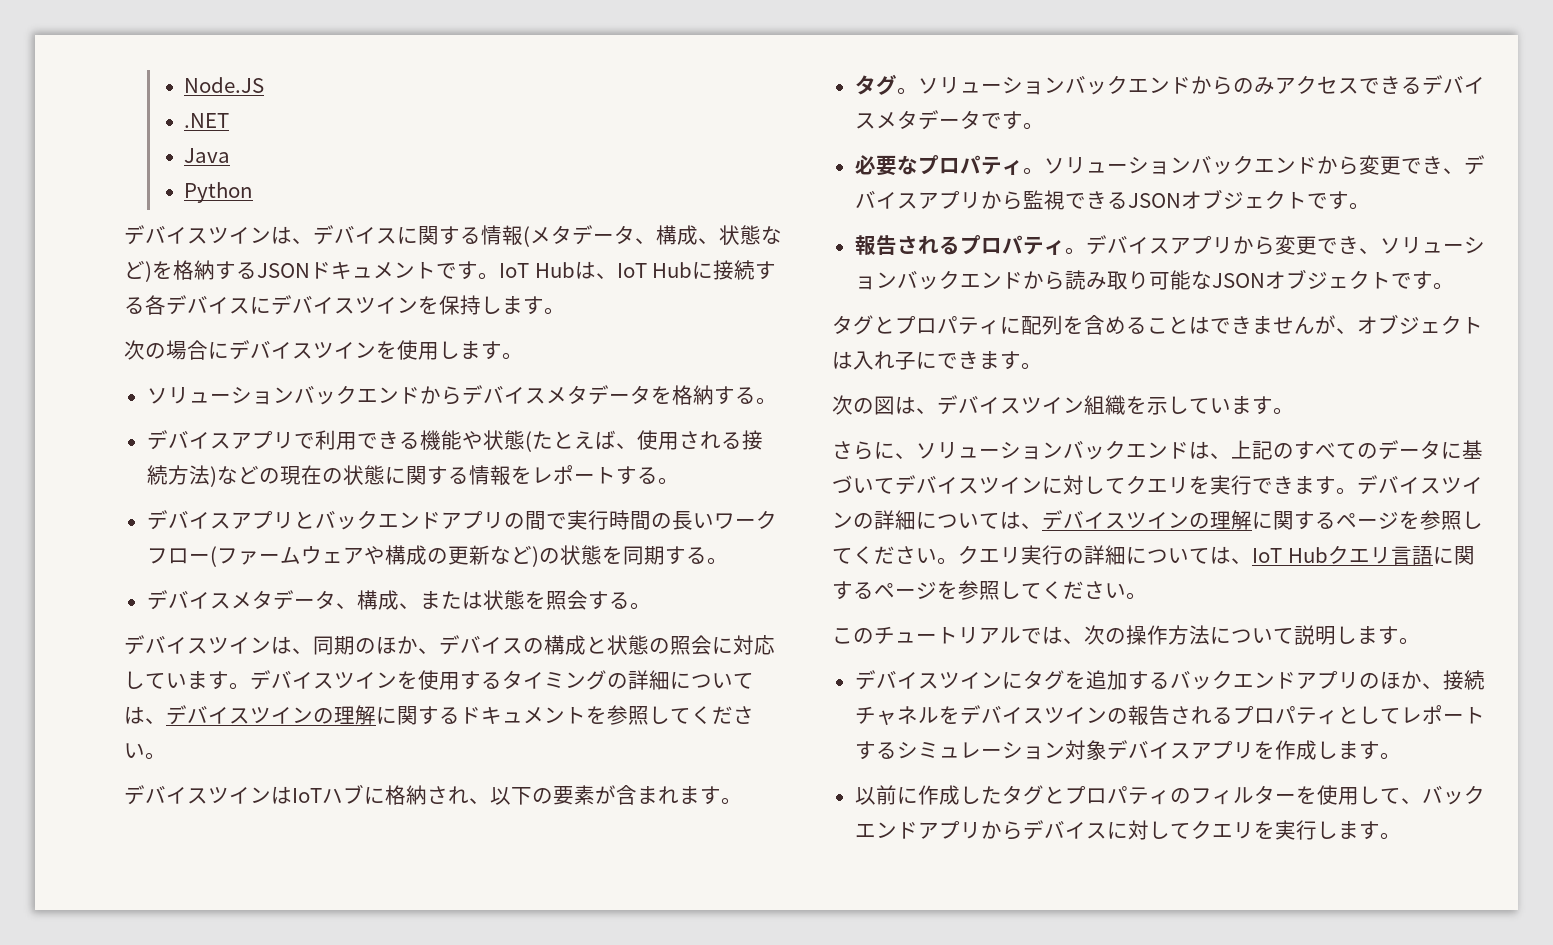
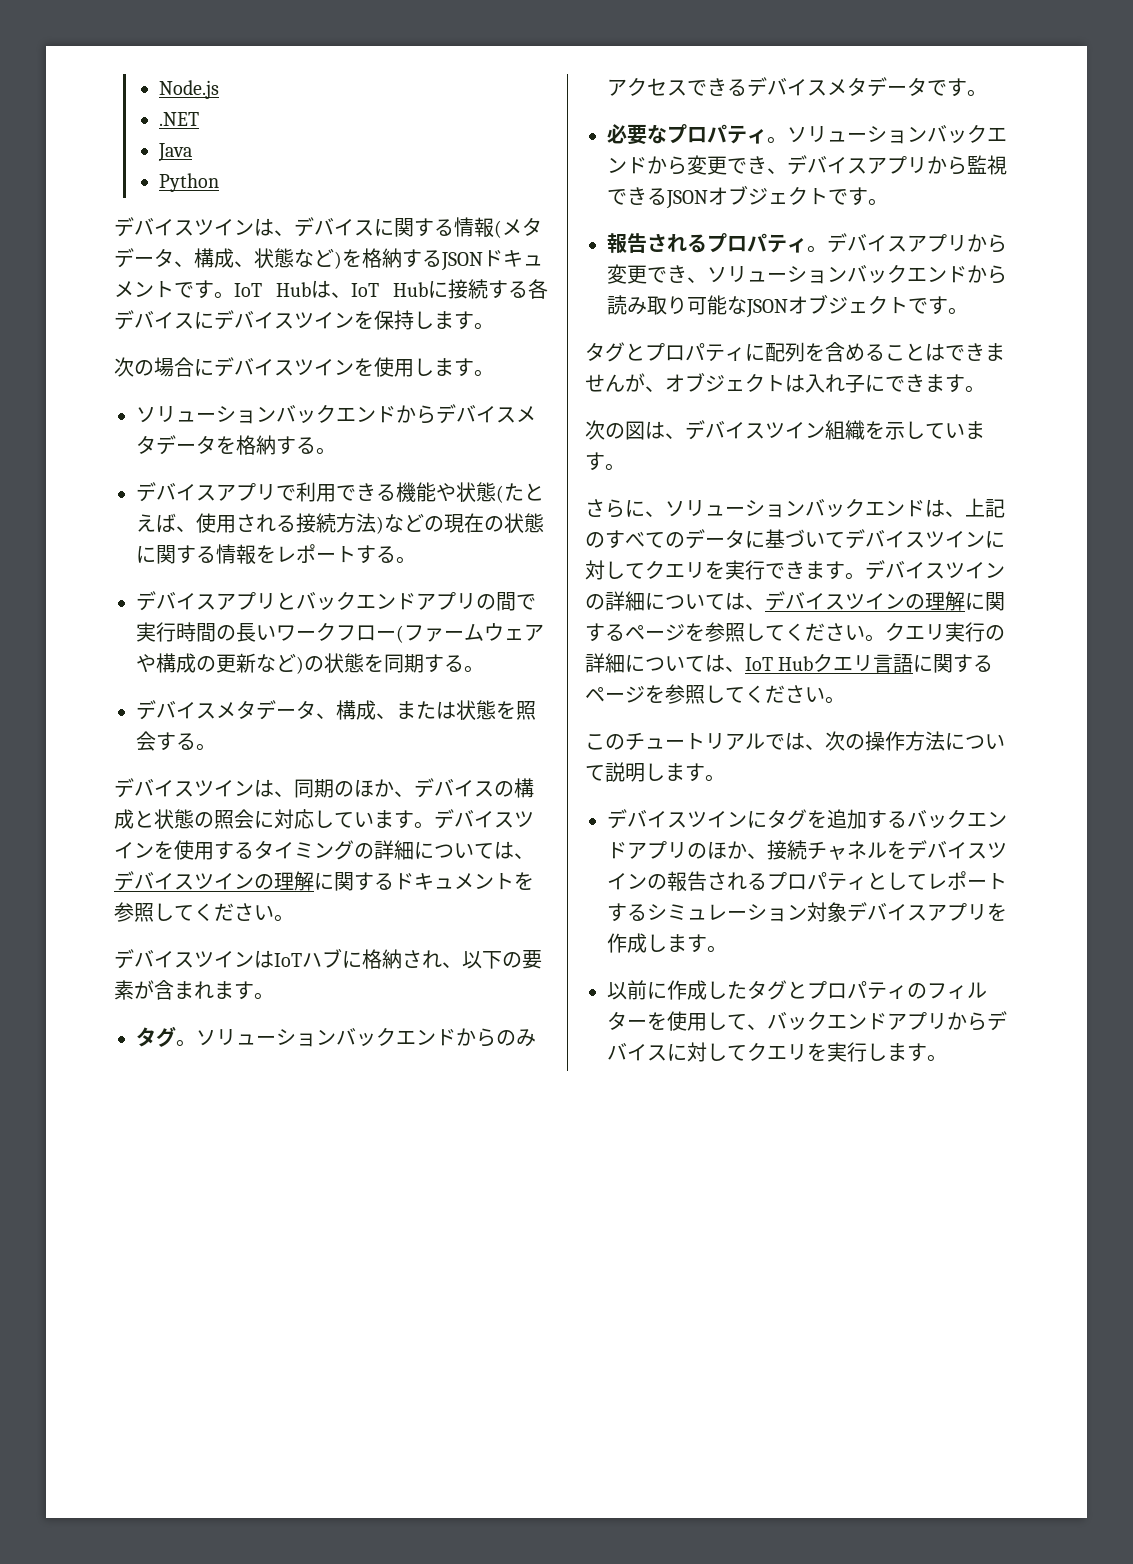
- Node.JS
+ Node.js

